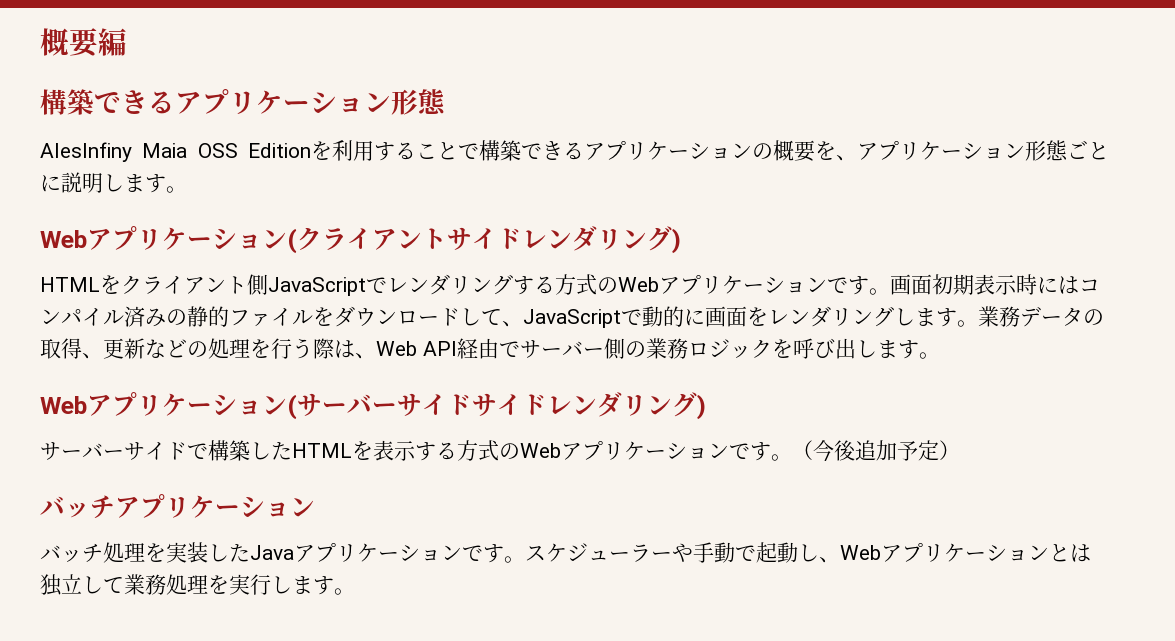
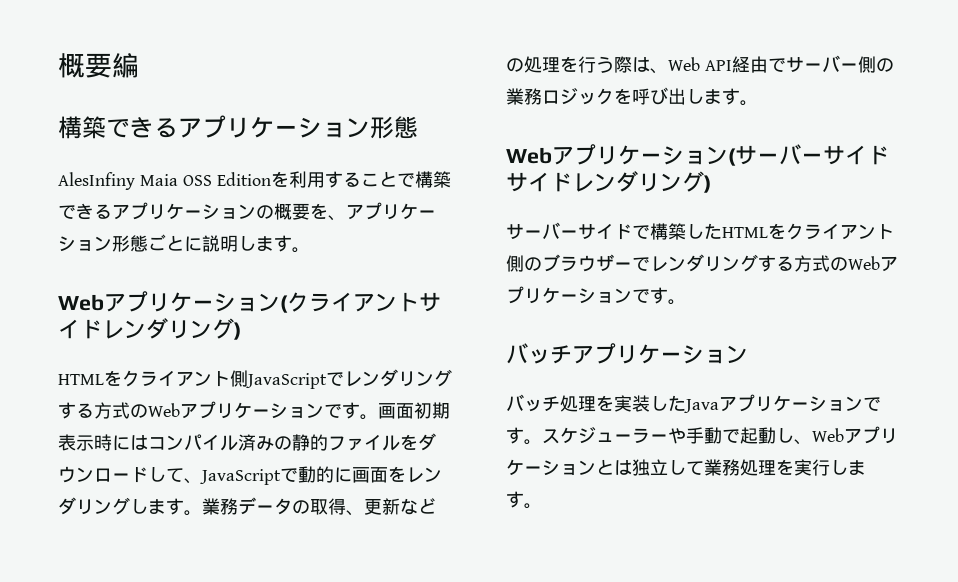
- サーバーサイドで構築したHTMLを表示する方式のWebアプリケーションです。（今後追加予定）
+ サーバーサイドで構築したHTMLをクライアント側のブラウザーでレンダリングする方式のWebアプリケーションです。

